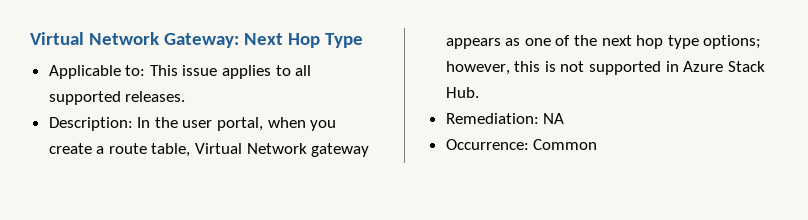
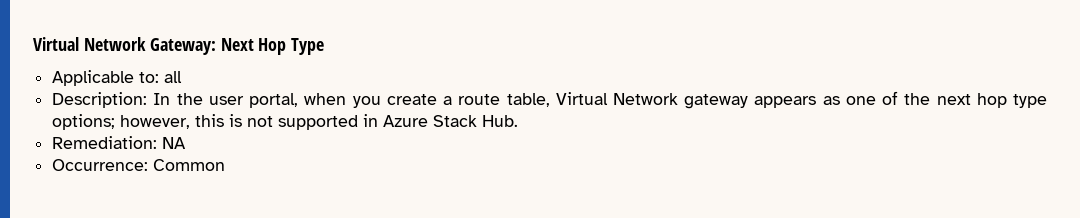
- Applicable to: This issue applies to all supported releases.
+ Applicable to: all

